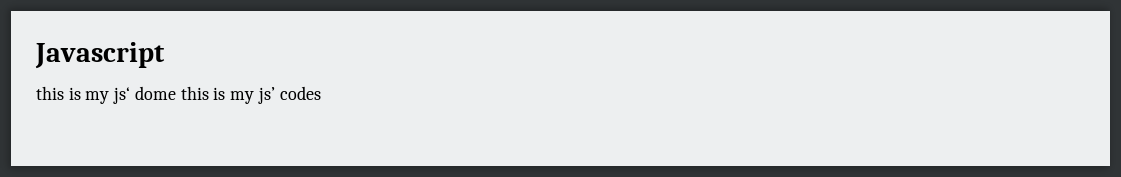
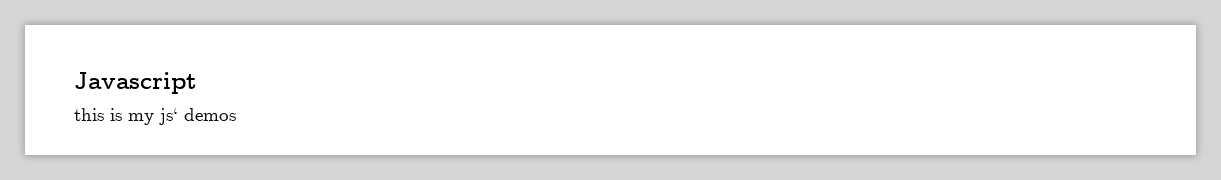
- this is my js‘ dome this is my js’ codes
+ this is my js‘ demos

